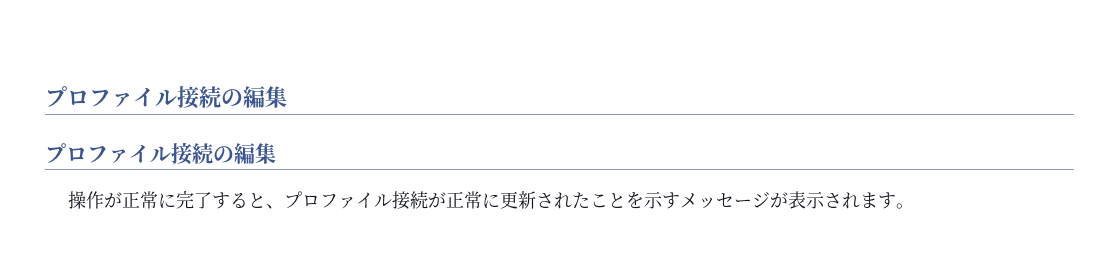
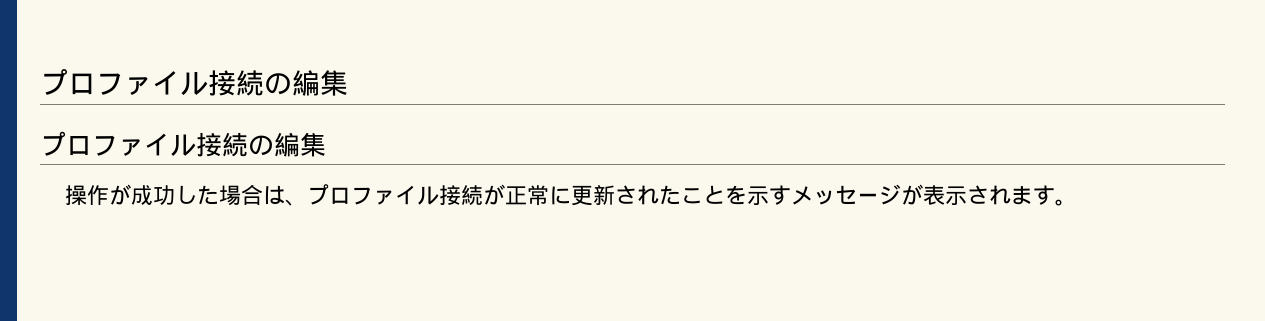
- 操作が正常に完了すると、プロファイル接続が正常に更新されたことを示すメッセージが表示されます。
+ 操作が成功した場合は、プロファイル接続が正常に更新されたことを示すメッセージが表示されます。

